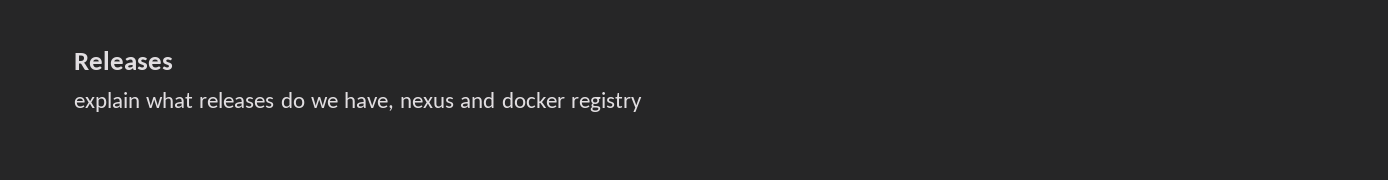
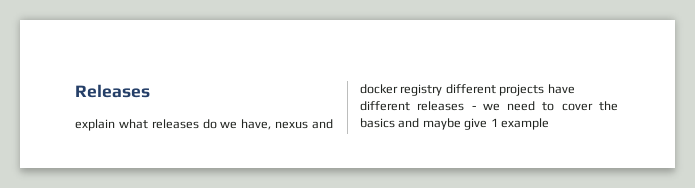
- explain what releases do we have, nexus and docker registry
+ explain what releases do we have, nexus and docker registry different projects have different releases - we need to cover the basics and maybe give 1 example

